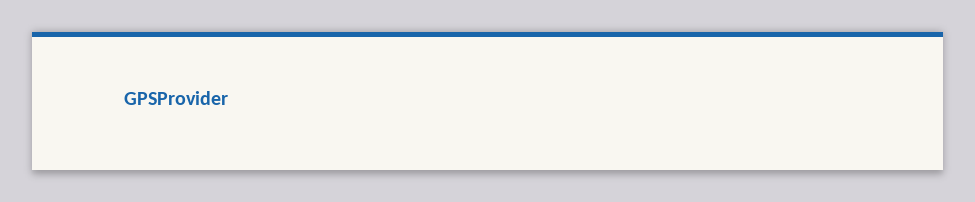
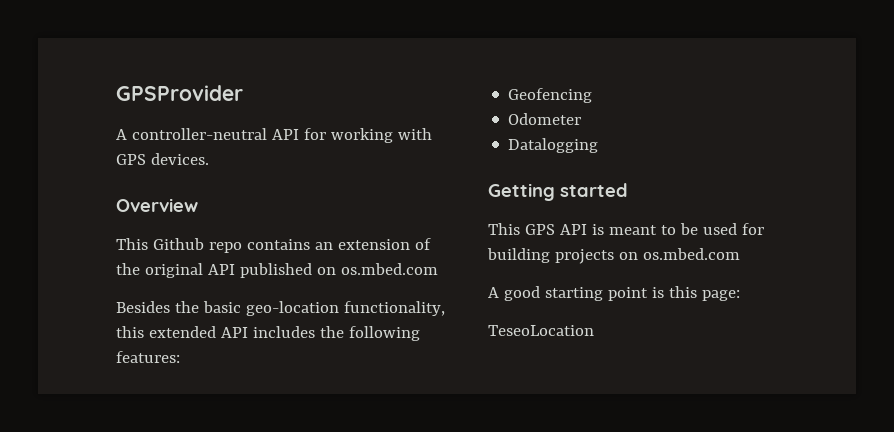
+ A controller-neutral API for working with GPS devices.
+ Overview
+ This Github repo contains an extension of the original API published on os.mbed.com
+ Besides the basic geo-location functionality, this extended API includes the following features:
+ Geofencing
+ Odometer
+ Datalogging
+ Getting started
+ This GPS API is meant to be used for building projects on os.mbed.com
+ A good starting point is this page:
+ TeseoLocation

